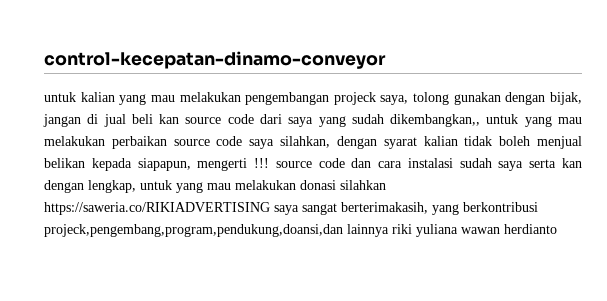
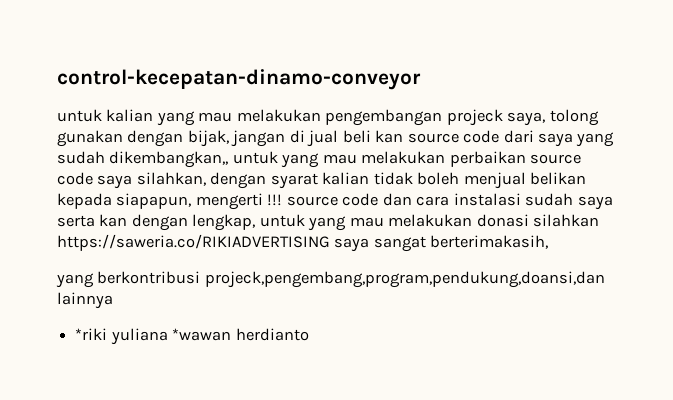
- untuk kalian yang mau melakukan pengembangan projeck saya, tolong gunakan dengan bijak, jangan di jual beli kan source code dari saya yang sudah dikembangkan,, untuk yang mau melakukan perbaikan source code saya silahkan, dengan syarat kalian tidak boleh menjual belikan kepada siapapun, mengerti !!! source code dan cara instalasi sudah saya serta kan dengan lengkap, untuk yang mau melakukan donasi silahkan https://saweria.co/RIKIADVERTISING saya sangat berterimakasih, yang berkontribusi projeck,pengembang,program,pendukung,doansi,dan lainnya riki yuliana wawan herdianto
+ untuk kalian yang mau melakukan pengembangan projeck saya, tolong gunakan dengan bijak, jangan di jual beli kan source code dari saya yang sudah dikembangkan,, untuk yang mau melakukan perbaikan source code saya silahkan, dengan syarat kalian tidak boleh menjual belikan kepada siapapun, mengerti !!! source code dan cara instalasi sudah saya serta kan dengan lengkap, untuk yang mau melakukan donasi silahkan https://saweria.co/RIKIADVERTISING saya sangat berterimakasih,
+ yang berkontribusi projeck,pengembang,program,pendukung,doansi,dan lainnya
+ *riki yuliana *wawan herdianto

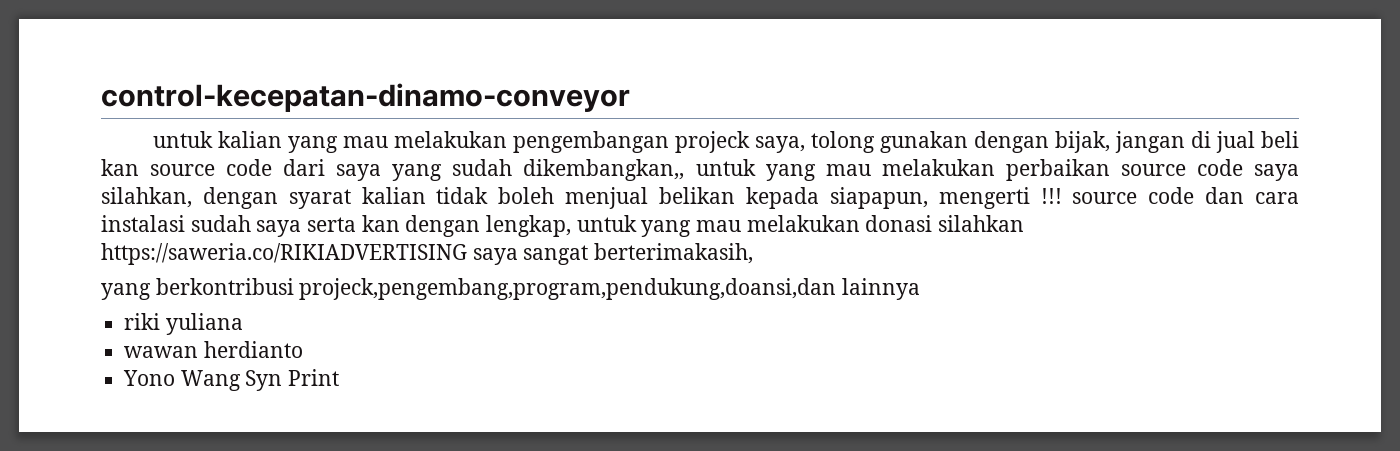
- *riki yuliana *wawan herdianto
+ riki yuliana
+ wawan herdianto
+ Yono Wang Syn Print

